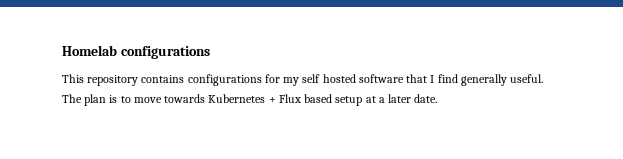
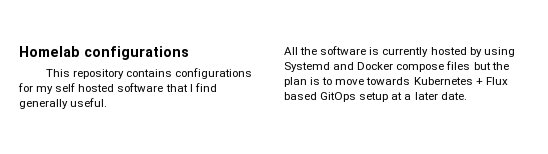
- The plan is to move towards Kubernetes + Flux based setup at a later date.
+ All the software is currently hosted by using Systemd and Docker compose files but the plan is to move towards Kubernetes + Flux based GitOps setup at a later date.

